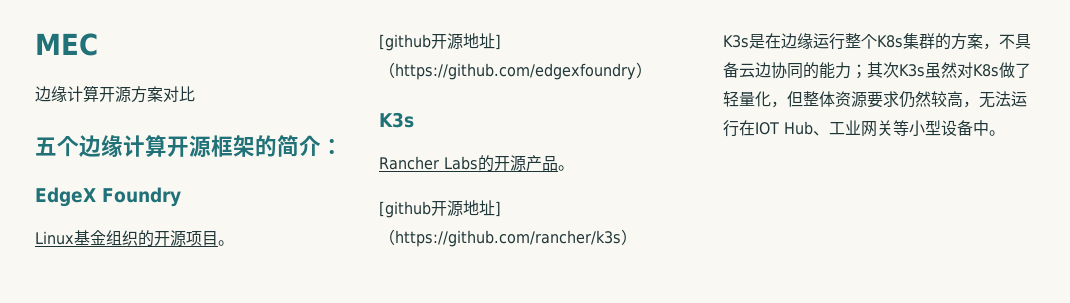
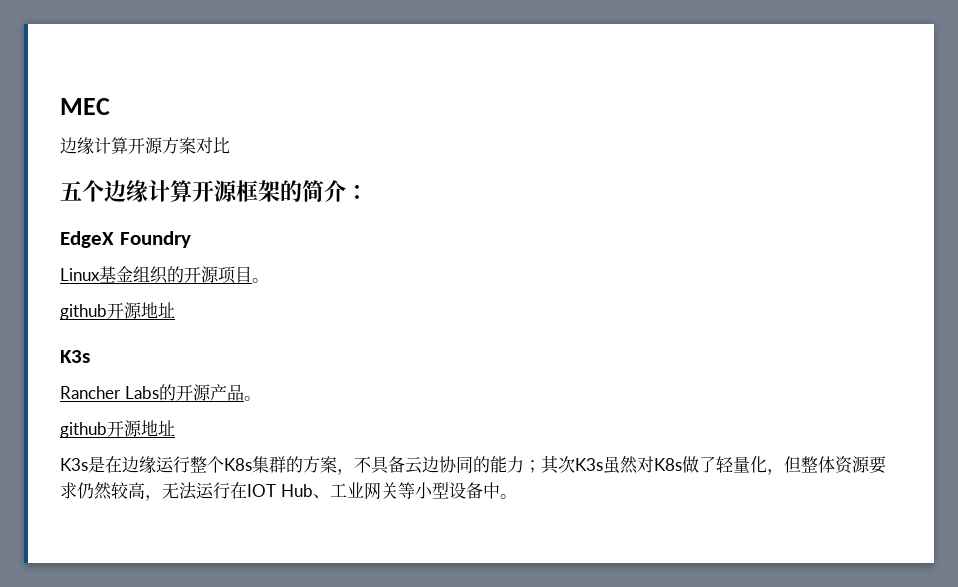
  Linux基金组织的开源项目。
- [github开源地址]（https://github.com/edgexfoundry）
+ github开源地址
  Rancher Labs的开源产品。
- [github开源地址]（https://github.com/rancher/k3s）
+ github开源地址

